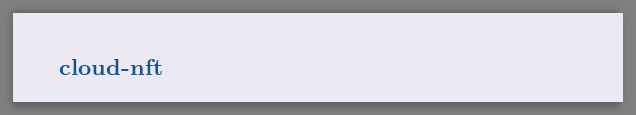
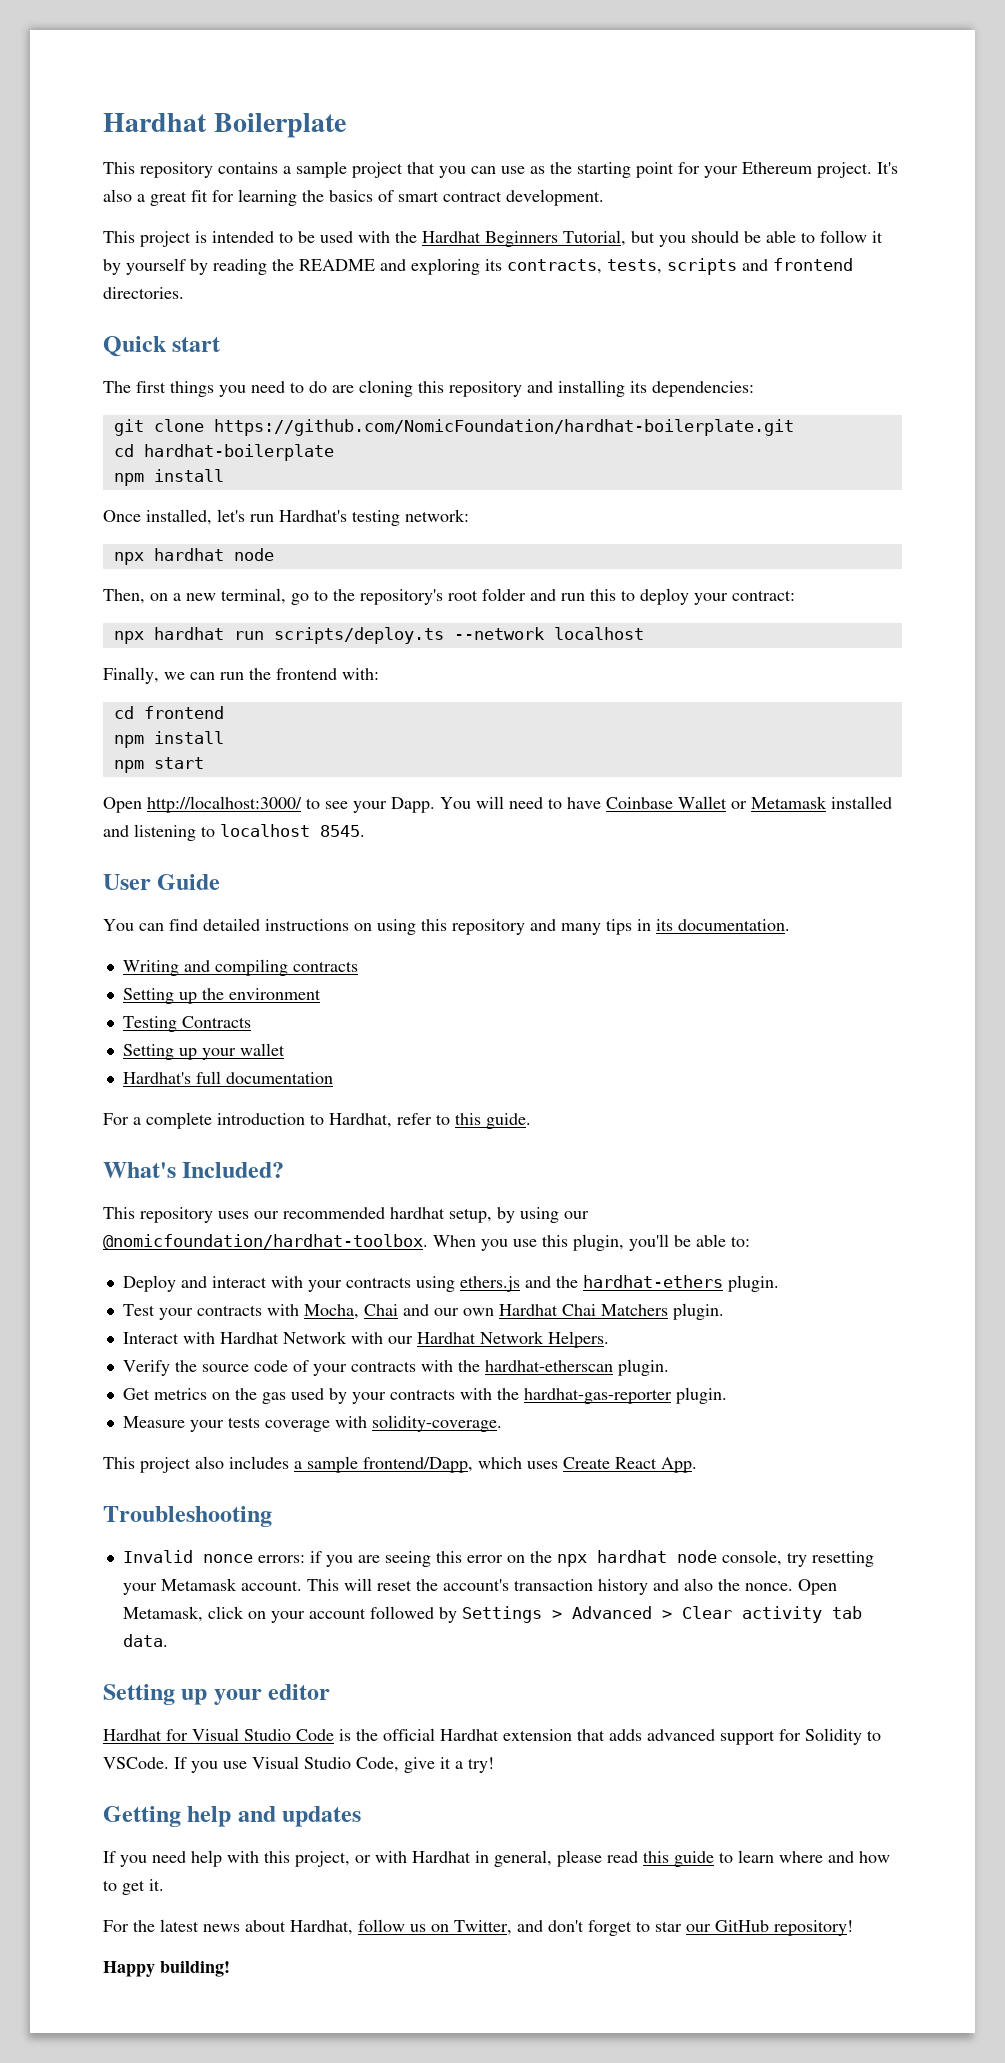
- cloud-nft
+ Hardhat Boilerplate
+ This repository contains a sample project that you can use as the starting point for your Ethereum project. It's also a great fit for learning the basics of smart contract development.
+ This project is intended to be used with the Hardhat Beginners Tutorial, but you should be able to follow it by yourself by reading the README and exploring its contracts, tests, scripts and frontend directories.
+ Quick start
+ The first things you need to do are cloning this repository and installing its dependencies:
+ git clone https://github.com/NomicFoundation/hardhat-boilerplate.git
+ cd hardhat-boilerplate
+ npm install
+ Once installed, let's run Hardhat's testing network:
+ npx hardhat node
+ Then, on a new terminal, go to the repository's root folder and run this to deploy your contract:
+ npx hardhat run scripts/deploy.ts --network localhost
+ Finally, we can run the frontend with:
+ cd frontend
+ npm install
+ npm start
+ Open http://localhost:3000/ to see your Dapp. You will need to have Coinbase Wallet or Metamask installed and listening to localhost 8545.
+ User Guide
+ You can find detailed instructions on using this repository and many tips in its documentation.
+ Writing and compiling contracts
+ Setting up the environment
+ Testing Contracts
+ Setting up your wallet
+ Hardhat's full documentation
+ For a complete introduction to Hardhat, refer to this guide.
+ What's Included?
+ This repository uses our recommended hardhat setup, by using our @nomicfoundation/hardhat-toolbox. When you use this plugin, you'll be able to:
+ Deploy and interact with your contracts using ethers.js and the hardhat-ethers plugin.
+ Test your contracts with Mocha, Chai and our own Hardhat Chai Matchers plugin.
+ Interact with Hardhat Network with our Hardhat Network Helpers.
+ Verify the source code of your contracts with the hardhat-etherscan plugin.
+ Get metrics on the gas used by your contracts with the hardhat-gas-reporter plugin.
+ Measure your tests coverage with solidity-coverage.
+ This project also includes a sample frontend/Dapp, which uses Create React App.
+ Troubleshooting
+ Invalid nonce errors: if you are seeing this error on the npx hardhat node console, try resetting your Metamask account. This will reset the account's transaction history and also the nonce. Open Metamask, click on your account followed by Settings > Advanced > Clear activity tab data.
+ Setting up your editor
+ Hardhat for Visual Studio Code is the official Hardhat extension that adds advanced support for Solidity to VSCode. If you use Visual Studio Code, give it a try!
+ Getting help and updates
+ If you need help with this project, or with Hardhat in general, please read this guide to learn where and how to get it.
+ For the latest news about Hardhat, follow us on Twitter, and don't forget to star our GitHub repository!
+ Happy building!

